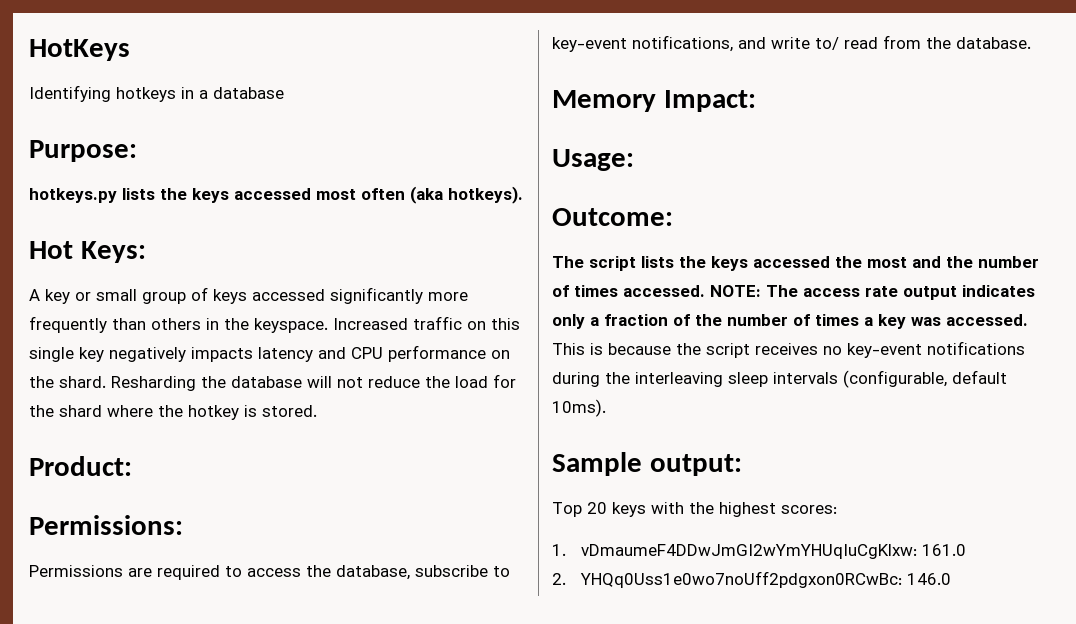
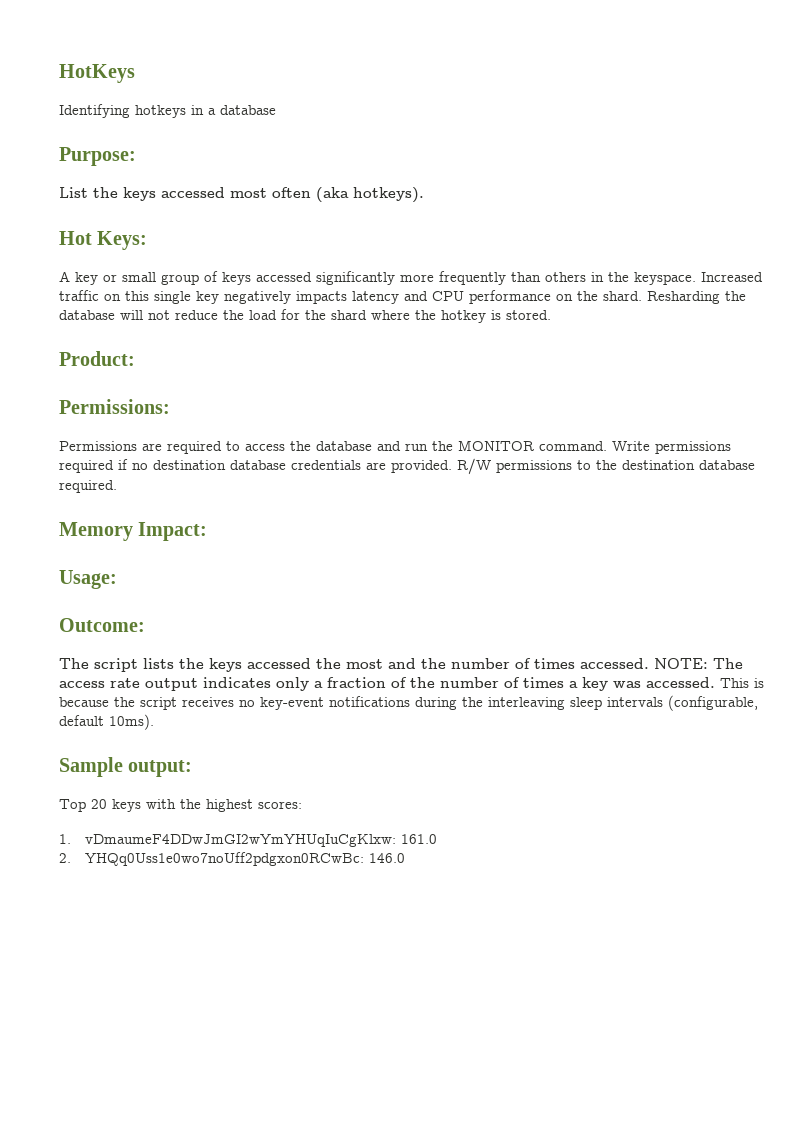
- hotkeys.py lists the keys accessed most often (aka hotkeys).
+ List the keys accessed most often (aka hotkeys).
- Permissions are required to access the database, subscribe to key-event notifications, and write to/ read from the database.
+ Permissions are required to access the database and run the MONITOR command. Write permissions required if no destination database credentials are provided. R/W permissions to the destination database required.

